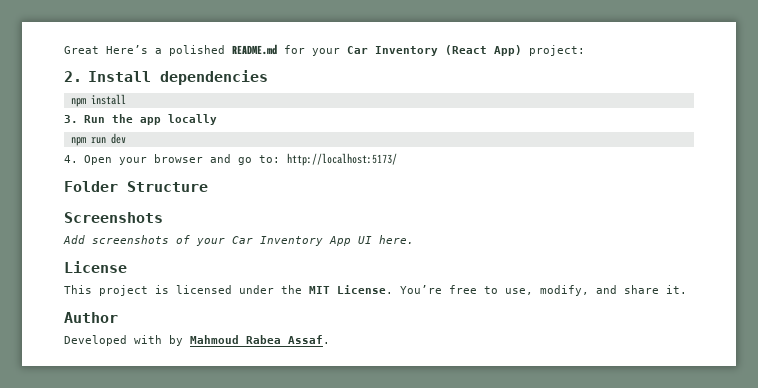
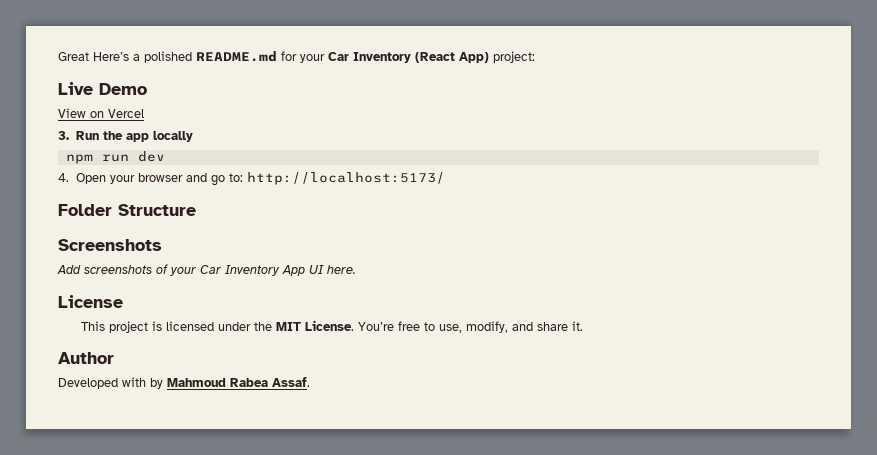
- 2. Install dependencies
- npm install
+ Live Demo
+ View on Vercel

